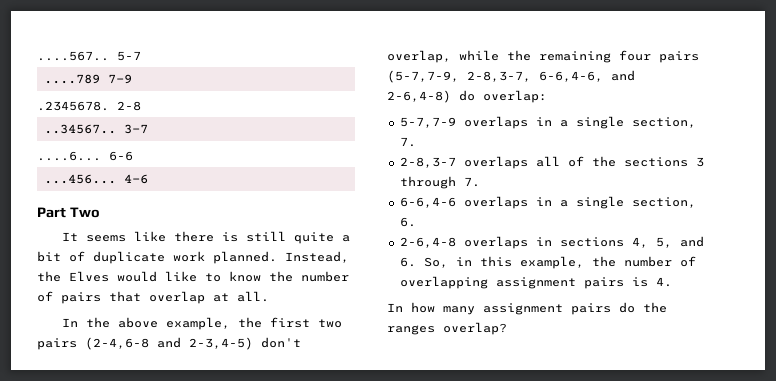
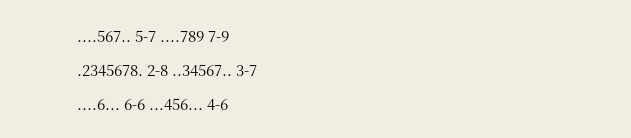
- 5-7
- ....789 7-9
+ 5-7 ....789 7-9
- .2345678. 2-8
- ..34567..
+ .2345678. 2-8 ..34567..
- 6-6
- ...456...
+ 6-6 ...456...
- Part Two
- It seems like there is still quite a bit of duplicate work planned. Instead, the Elves would like to know the number of pairs that overlap at all.
- In the above example, the first two pairs (2-4,6-8 and 2-3,4-5) don't overlap, while the remaining four pairs (5-7,7-9, 2-8,3-7, 6-6,4-6, and 2-6,4-8) do overlap:
- 5-7,7-9 overlaps in a single section, 7.
- 2-8,3-7 overlaps all of the sections 3 through 7.
- 6-6,4-6 overlaps in a single section, 6.
- 2-6,4-8 overlaps in sections 4, 5, and 6. So, in this example, the number of overlapping assignment pairs is 4.
- In how many assignment pairs do the ranges overlap?

